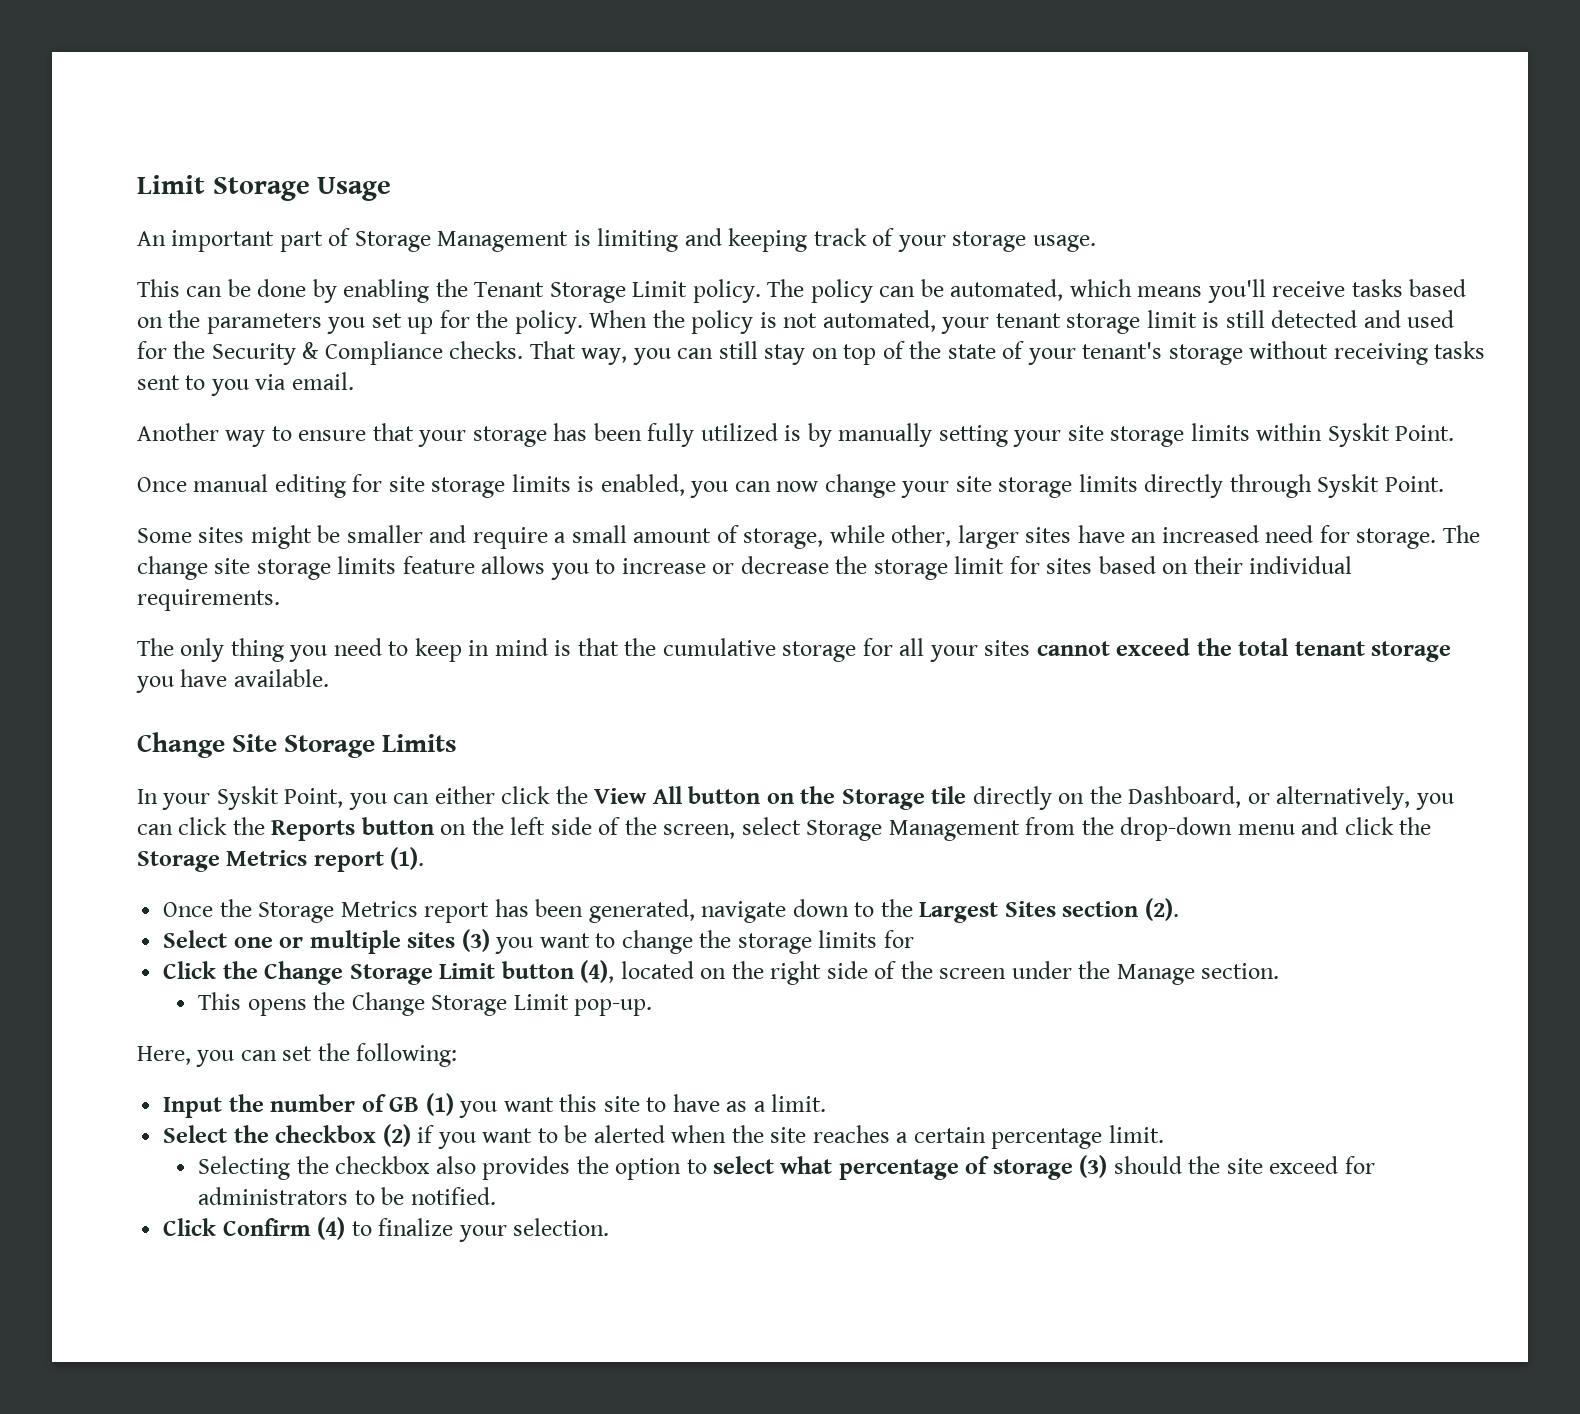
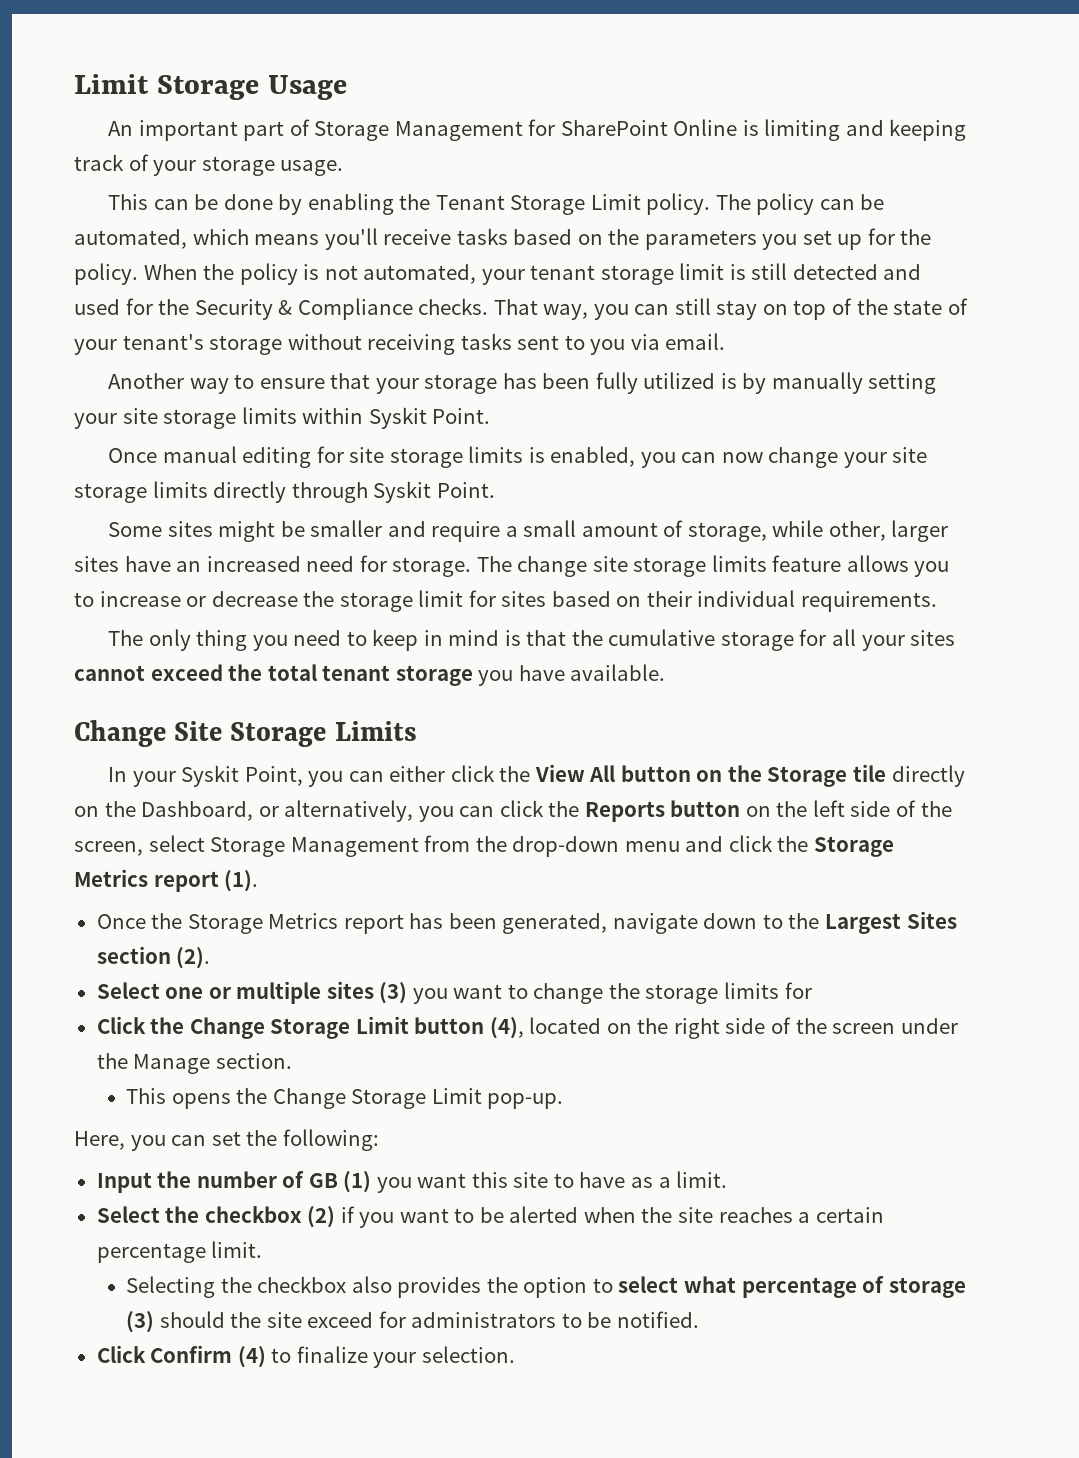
- An important part of Storage Management is limiting and keeping track of your storage usage.
+ An important part of Storage Management for SharePoint Online is limiting and keeping track of your storage usage.

